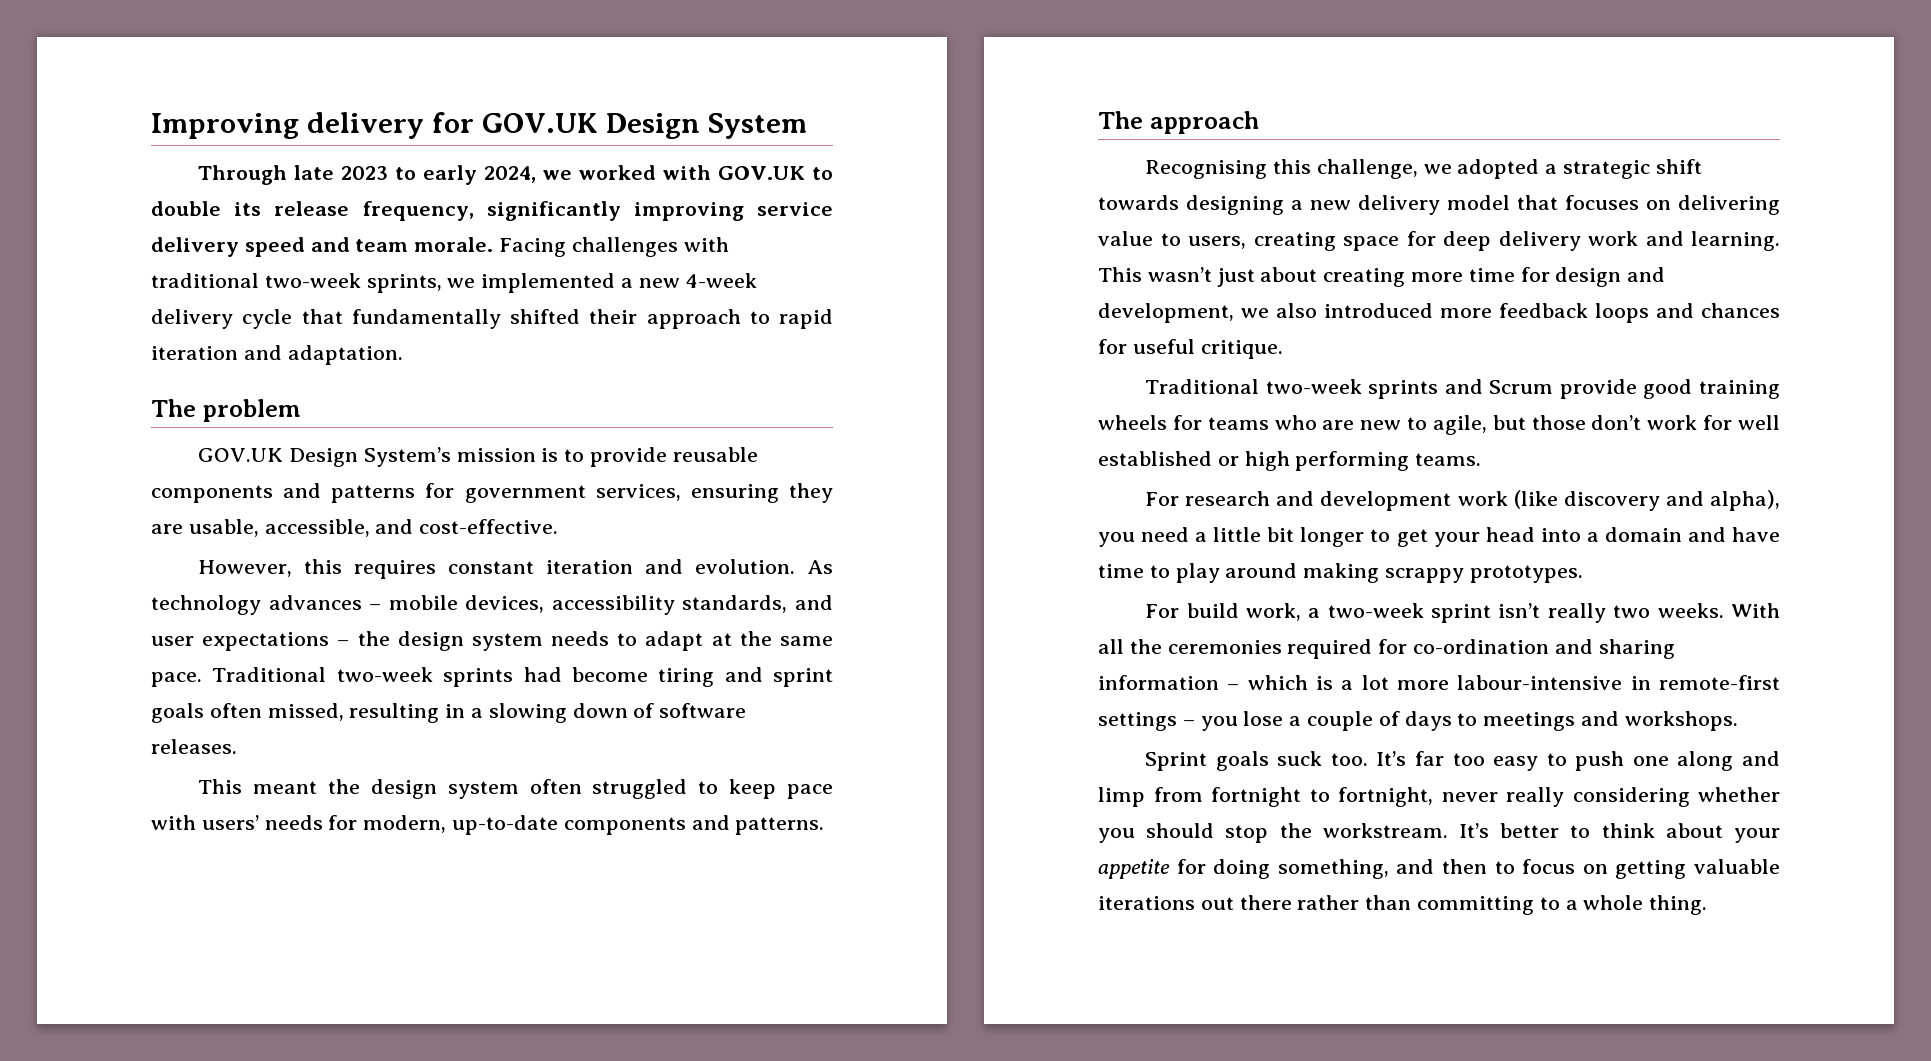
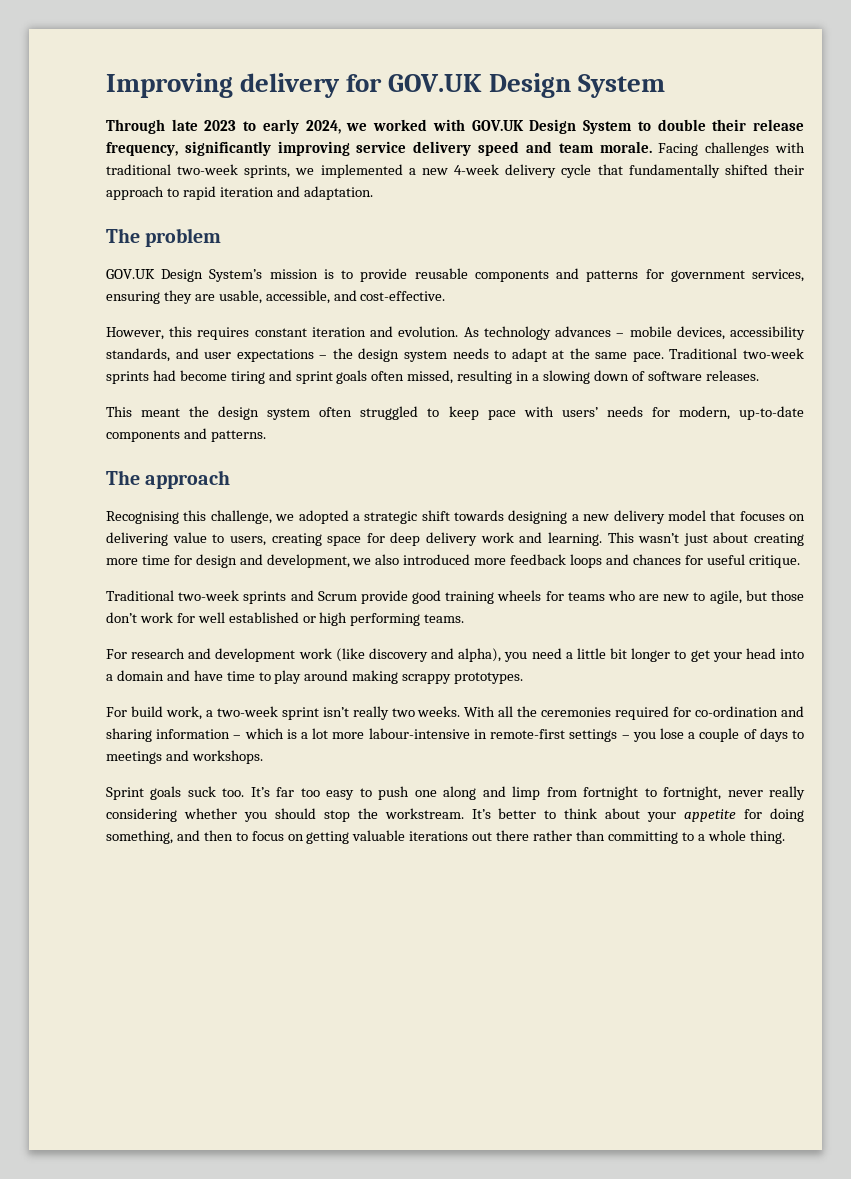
- Through late 2023 to early 2024, we worked with GOV.UK to double its release frequency, significantly improving service delivery speed and team morale.
+ Through late 2023 to early 2024, we worked with GOV.UK Design System to double their release frequency, significantly improving service delivery speed and team morale.

